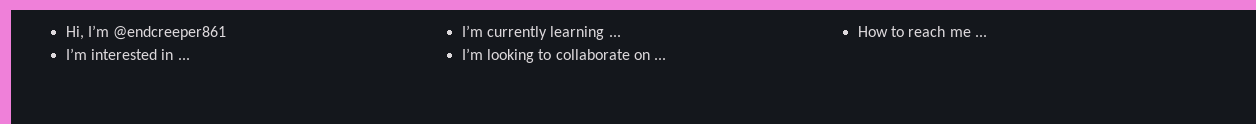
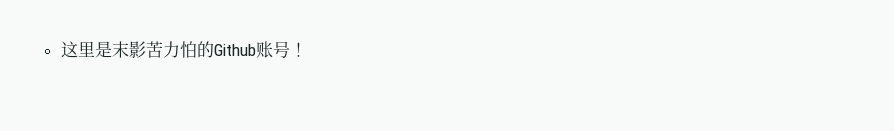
- Hi, I’m @endcreeper861
- I’m interested in ...
- I’m currently learning ...
- I’m looking to collaborate on ...
- How to reach me ...
+ 这里是末影苦力怕的Github账号！

